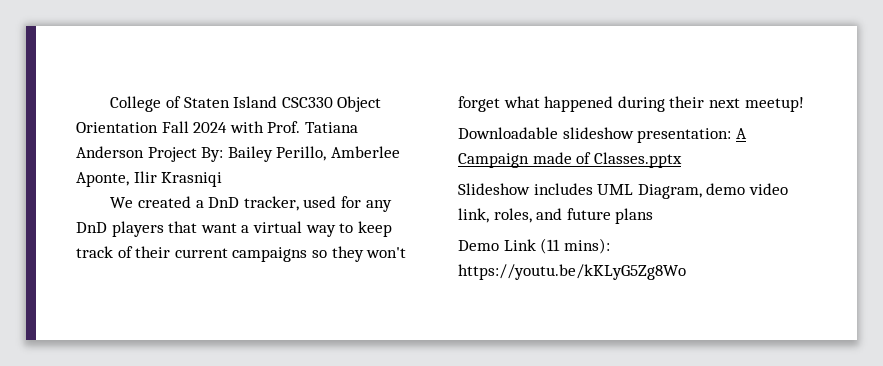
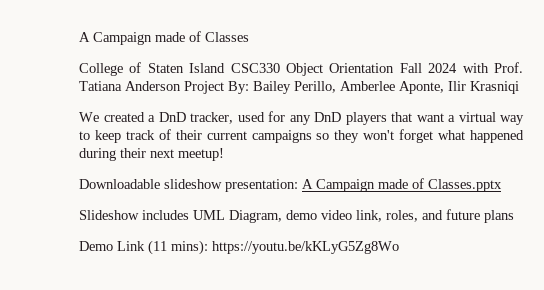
+ A Campaign made of Classes

